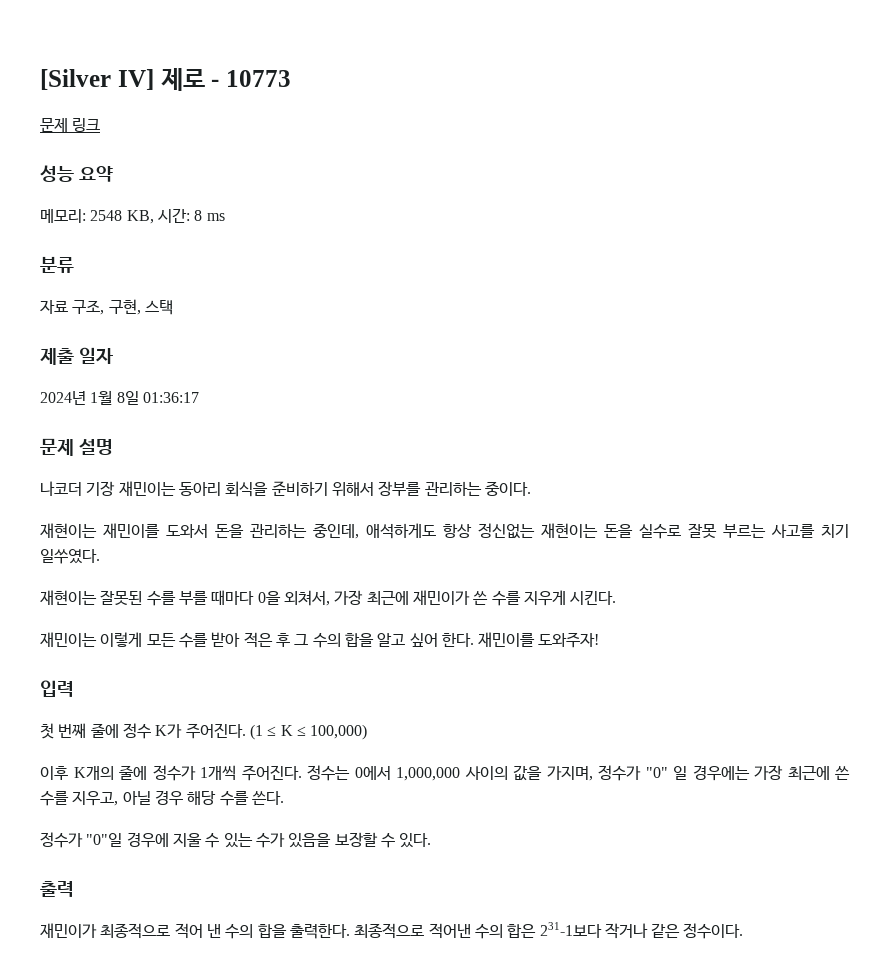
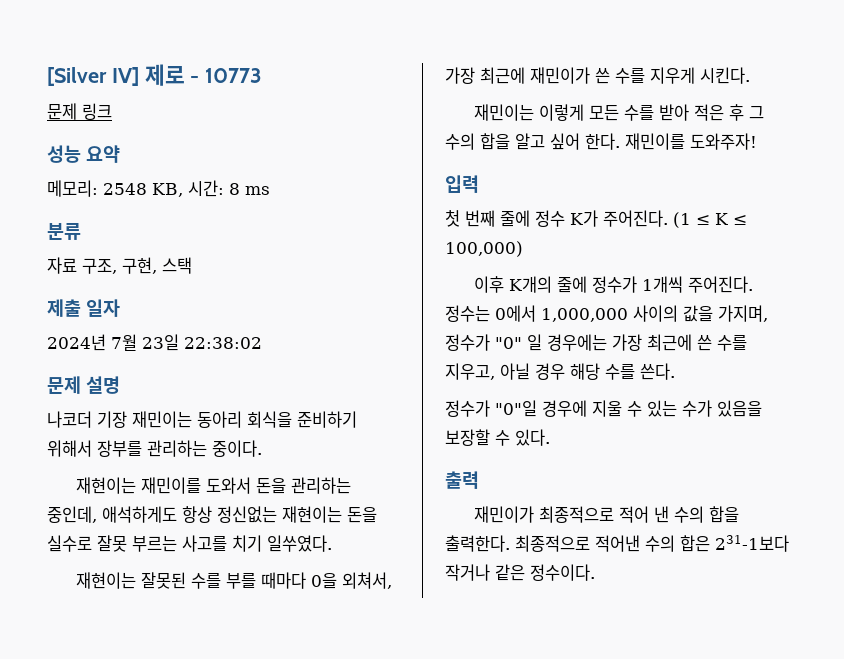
- 2024년 1월 8일 01:36:17
+ 2024년 7월 23일 22:38:02

